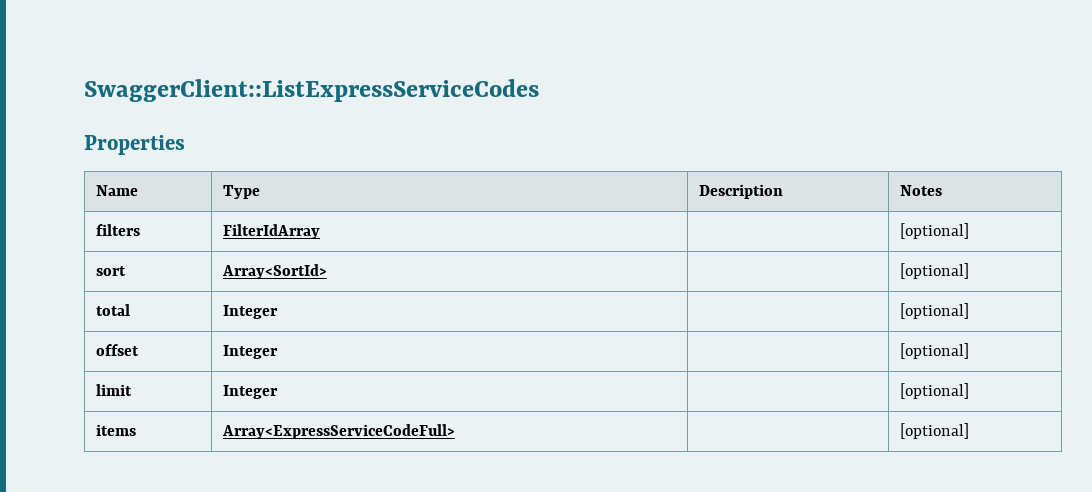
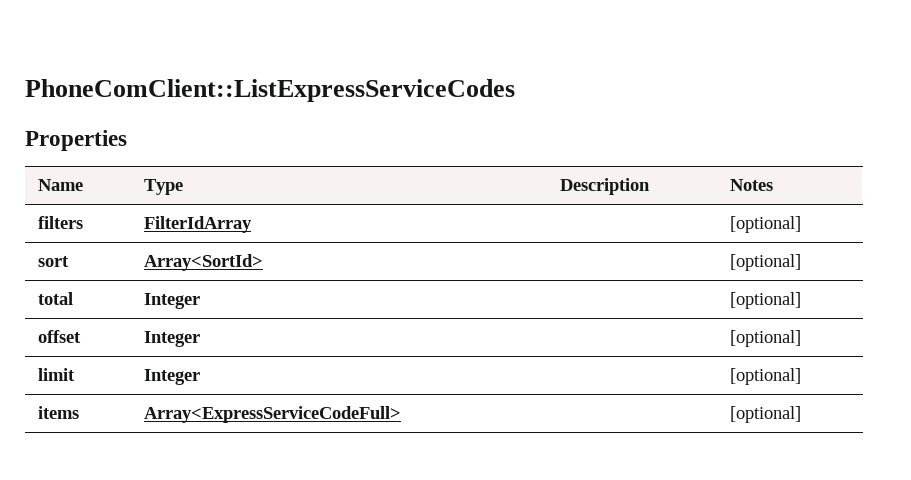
- SwaggerClient::ListExpressServiceCodes
+ PhoneComClient::ListExpressServiceCodes

